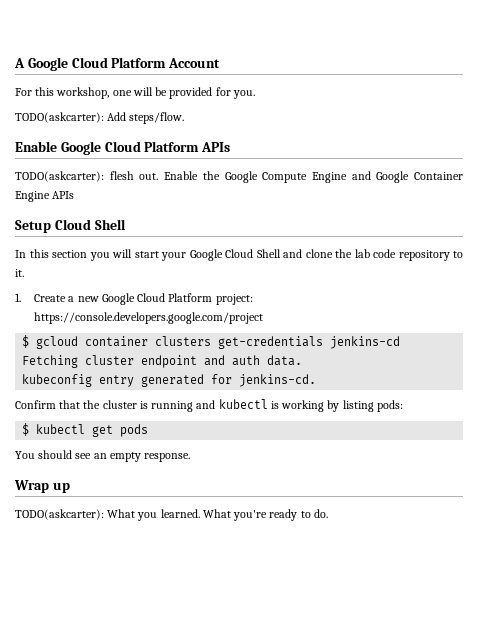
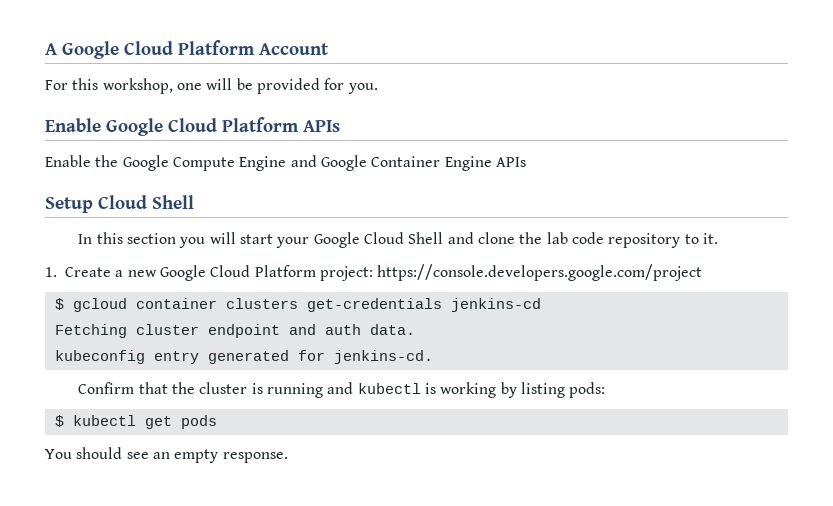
- TODO(askcarter): Add steps/flow.
- TODO(askcarter): flesh out.
- Wrap up
- TODO(askcarter): What you learned. What you're ready to do.

